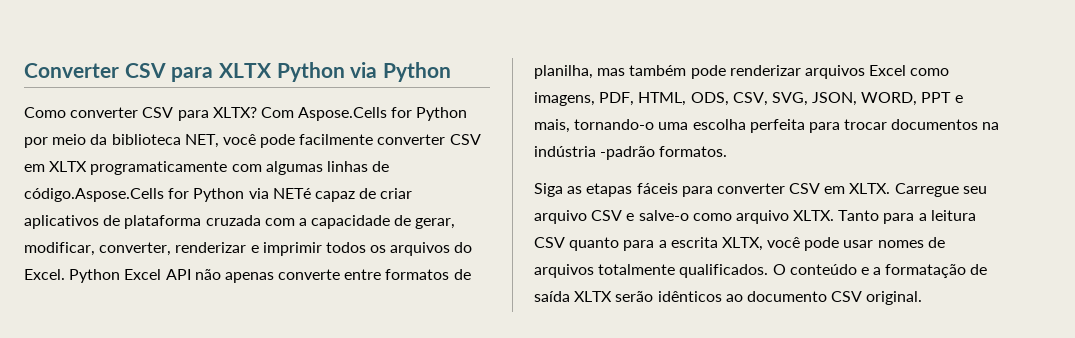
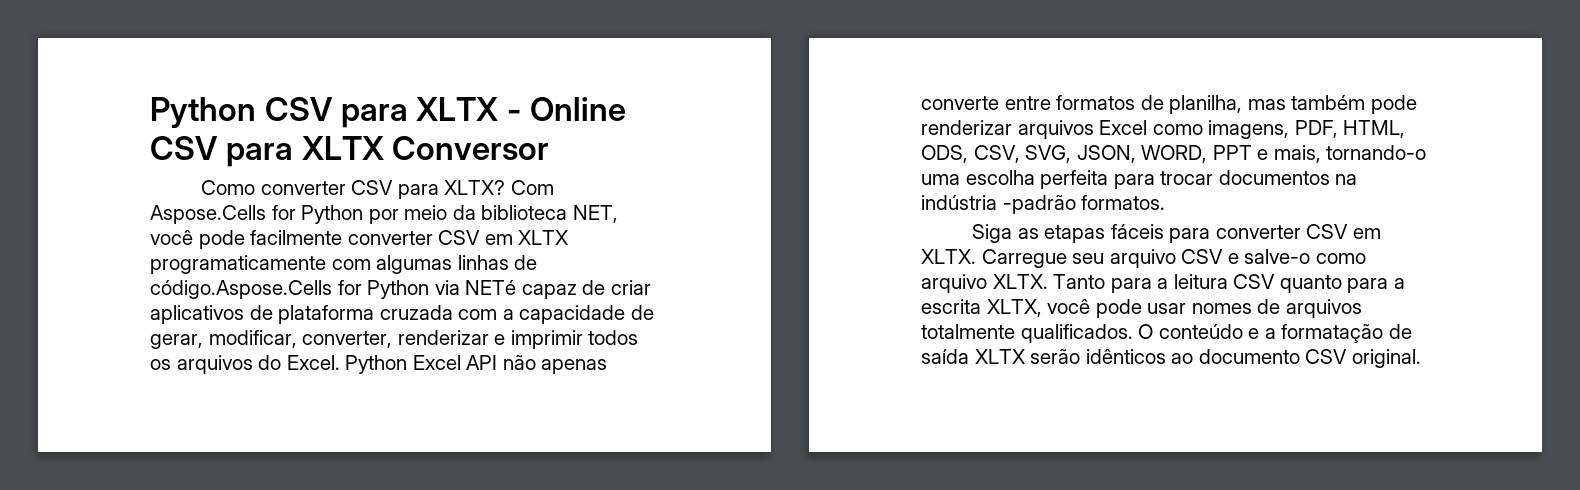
- Converter CSV para XLTX Python via Python
+ Python CSV para XLTX - Online CSV para XLTX Conversor

